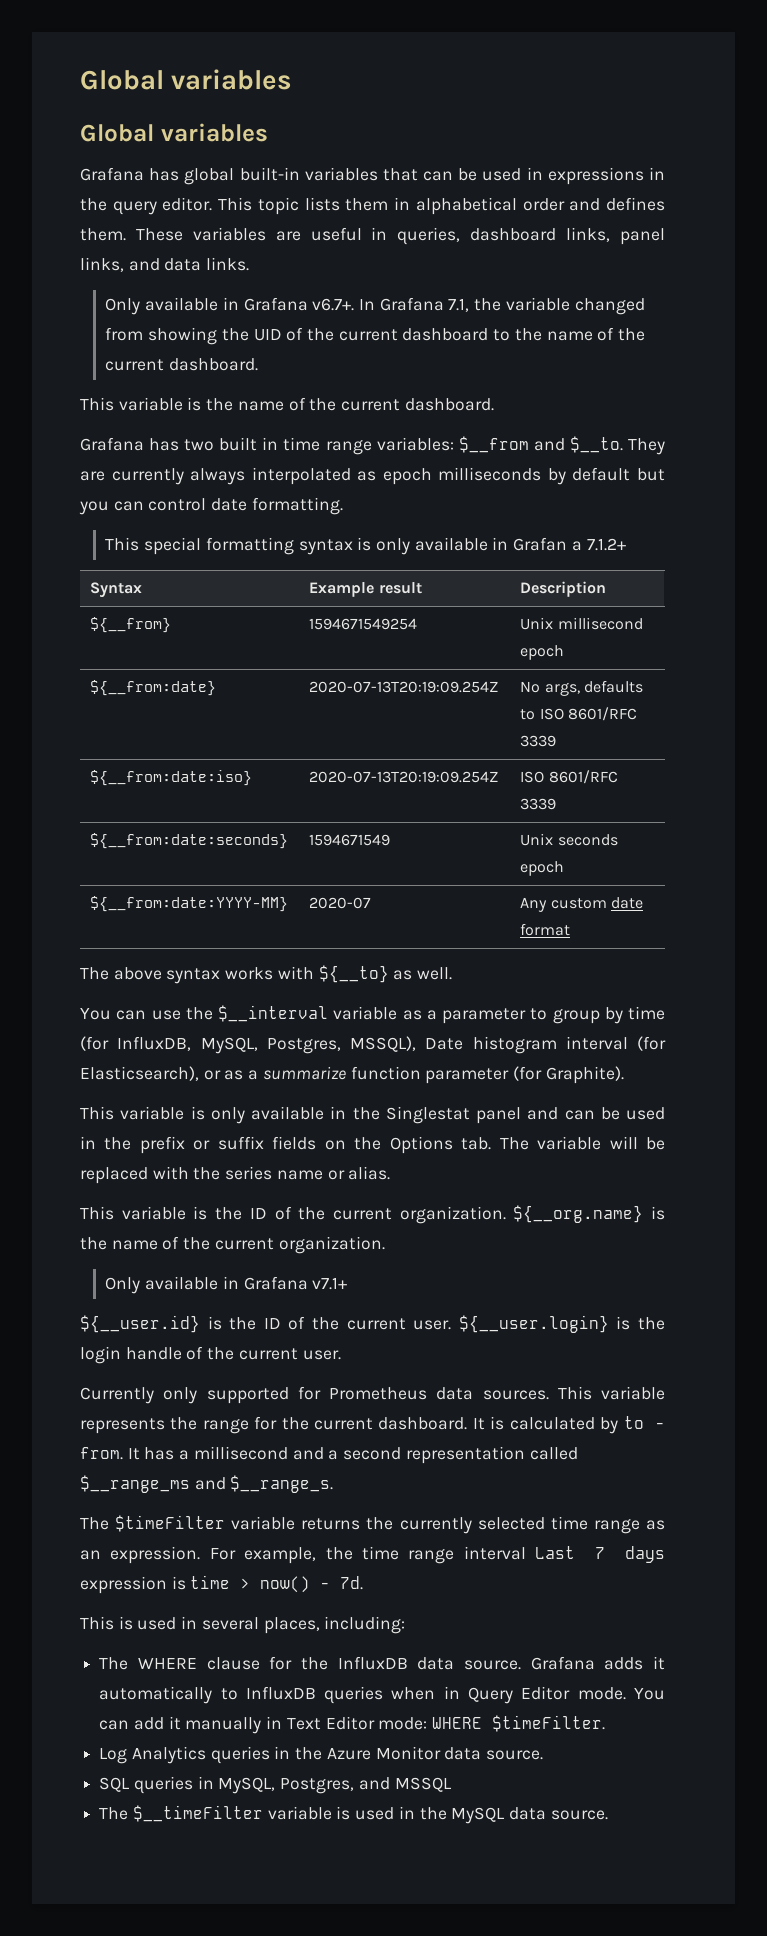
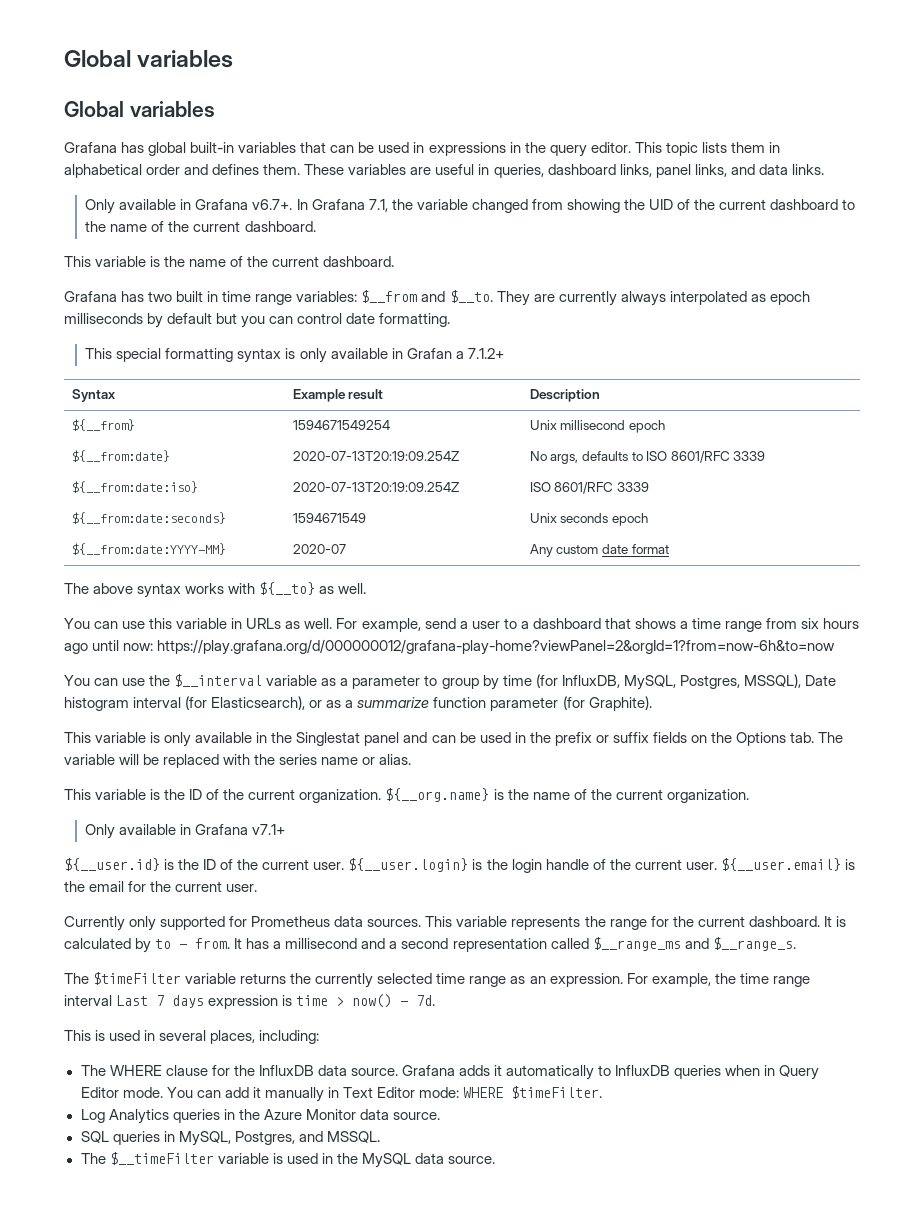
+ You can use this variable in URLs as well. For example, send a user to a dashboard that shows a time range from six hours ago until now: https://play.grafana.org/d/000000012/grafana-play-home?viewPanel=2&orgId=1?from=now-6h&to=now
+ ${__user.email} is the email for the current user.
- SQL queries in MySQL, Postgres, and MSSQL
+ SQL queries in MySQL, Postgres, and MSSQL.

